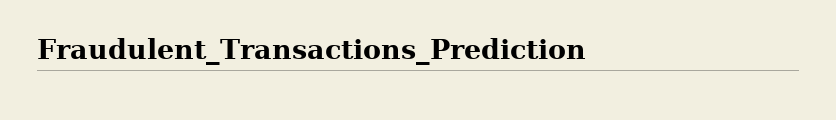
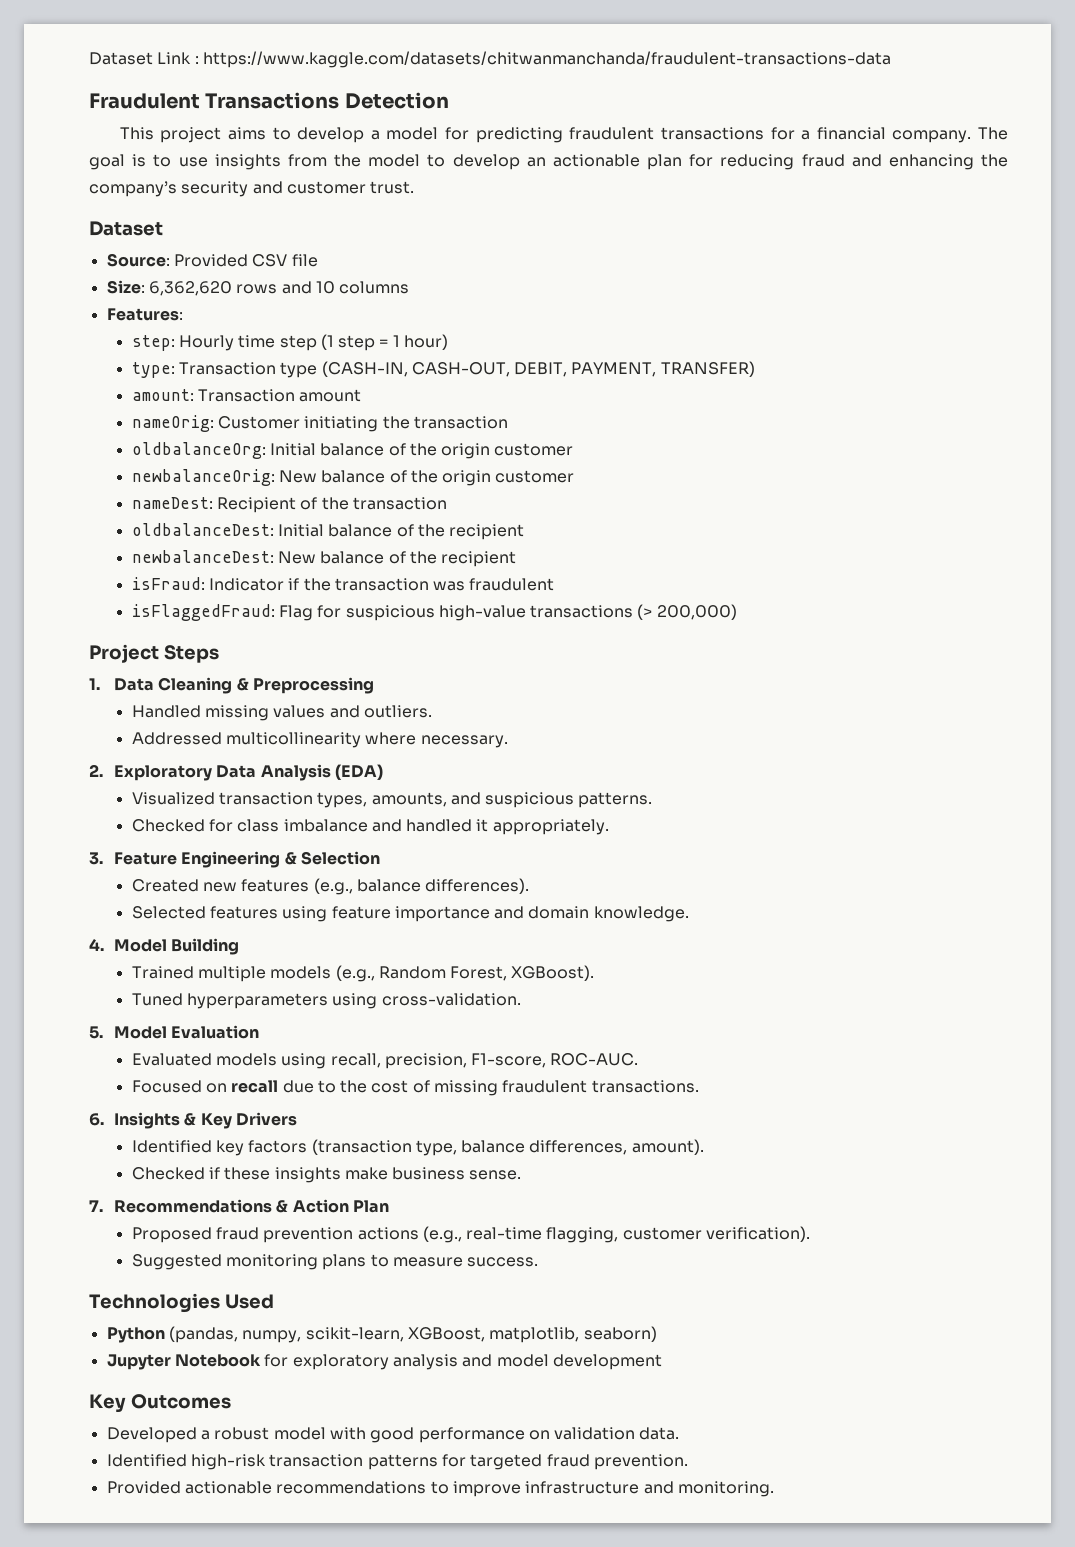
- Fraudulent_Transactions_Prediction
+ Dataset Link : https://www.kaggle.com/datasets/chitwanmanchanda/fraudulent-transactions-data
+ Fraudulent Transactions Detection
+ This project aims to develop a model for predicting fraudulent transactions for a financial company. The goal is to use insights from the model to develop an actionable plan for reducing fraud and enhancing the company’s security and customer trust.
+ Dataset
+ Source: Provided CSV file
+ Size: 6,362,620 rows and 10 columns
+ Features:
+ step: Hourly time step (1 step = 1 hour)
+ type: Transaction type (CASH-IN, CASH-OUT, DEBIT, PAYMENT, TRANSFER)
+ amount: Transaction amount
+ nameOrig: Customer initiating the transaction
+ oldbalanceOrg: Initial balance of the origin customer
+ newbalanceOrig: New balance of the origin customer
+ nameDest: Recipient of the transaction
+ oldbalanceDest: Initial balance of the recipient
+ newbalanceDest: New balance of the recipient
+ isFraud: Indicator if the transaction was fraudulent
+ isFlaggedFraud: Flag for suspicious high-value transactions (> 200,000)
+ Project Steps
+ 1. Data Cleaning & Preprocessing
+ Handled missing values and outliers.
+ Addressed multicollinearity where necessary.
+ 2. Exploratory Data Analysis (EDA)
+ Visualized transaction types, amounts, and suspicious patterns.
+ Checked for class imbalance and handled it appropriately.
+ 3. Feature Engineering & Selection
+ Created new features (e.g., balance differences).
+ Selected features using feature importance and domain knowledge.
+ 4. Model Building
+ Trained multiple models (e.g., Random Forest, XGBoost).
+ Tuned hyperparameters using cross-validation.
+ 5. Model Evaluation
+ Evaluated models using recall, precision, F1-score, ROC-AUC.
+ Focused on recall due to the cost of missing fraudulent transactions.
+ 6. Insights & Key Drivers
+ Identified key factors (transaction type, balance differences, amount).
+ Checked if these insights make business sense.
+ 7. Recommendations & Action Plan
+ Proposed fraud prevention actions (e.g., real-time flagging, customer verification).
+ Suggested monitoring plans to measure success.
+ Technologies Used
+ Python (pandas, numpy, scikit-learn, XGBoost, matplotlib, seaborn)
+ Jupyter Notebook for exploratory analysis and model development
+ Key Outcomes
+ Developed a robust model with good performance on validation data.
+ Identified high-risk transaction patterns for targeted fraud prevention.
+ Provided actionable recommendations to improve infrastructure and monitoring.

